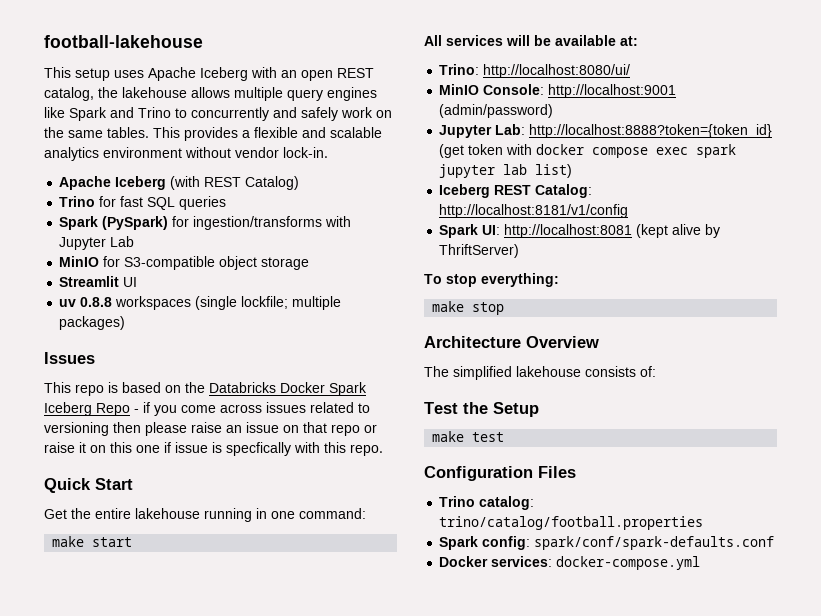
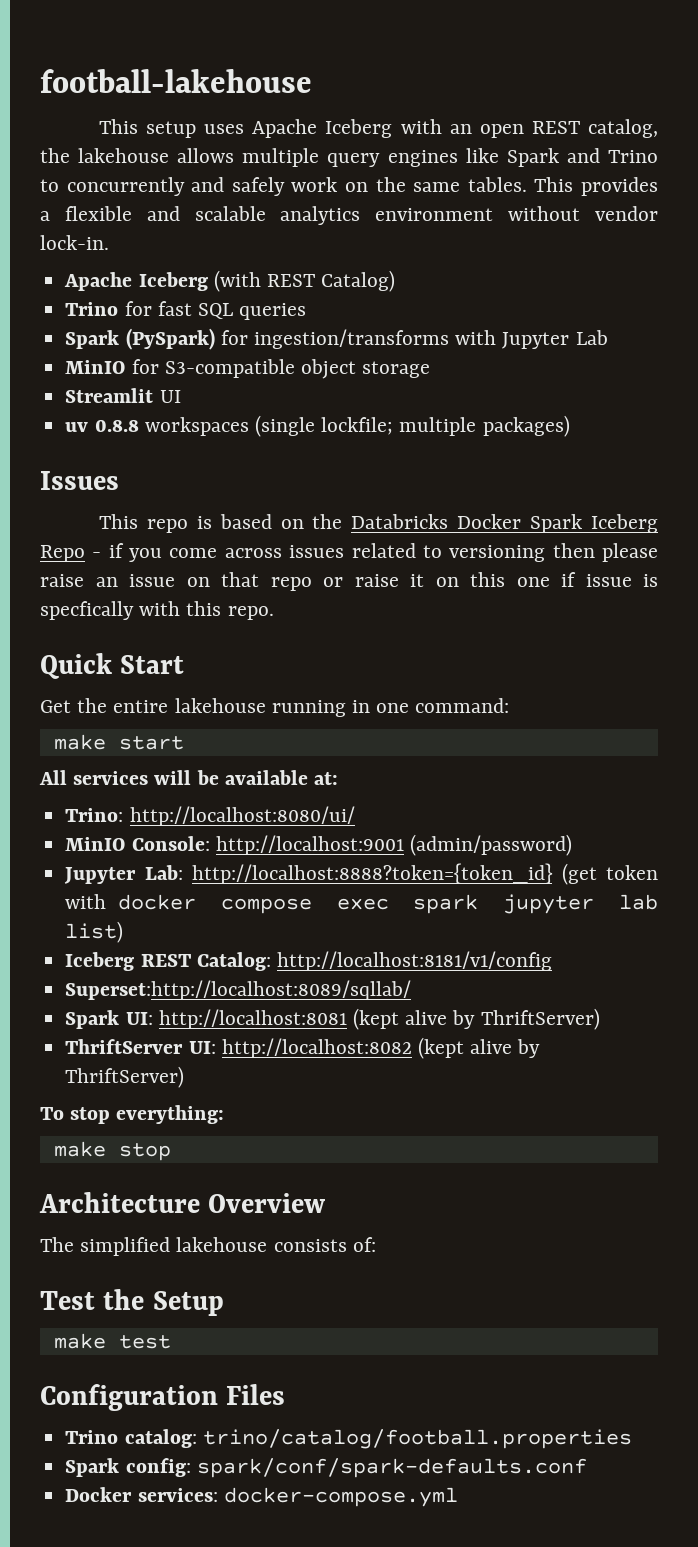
+ Superset:http://localhost:8089/sqllab/
+ ThriftServer UI: http://localhost:8082 (kept alive by ThriftServer)

